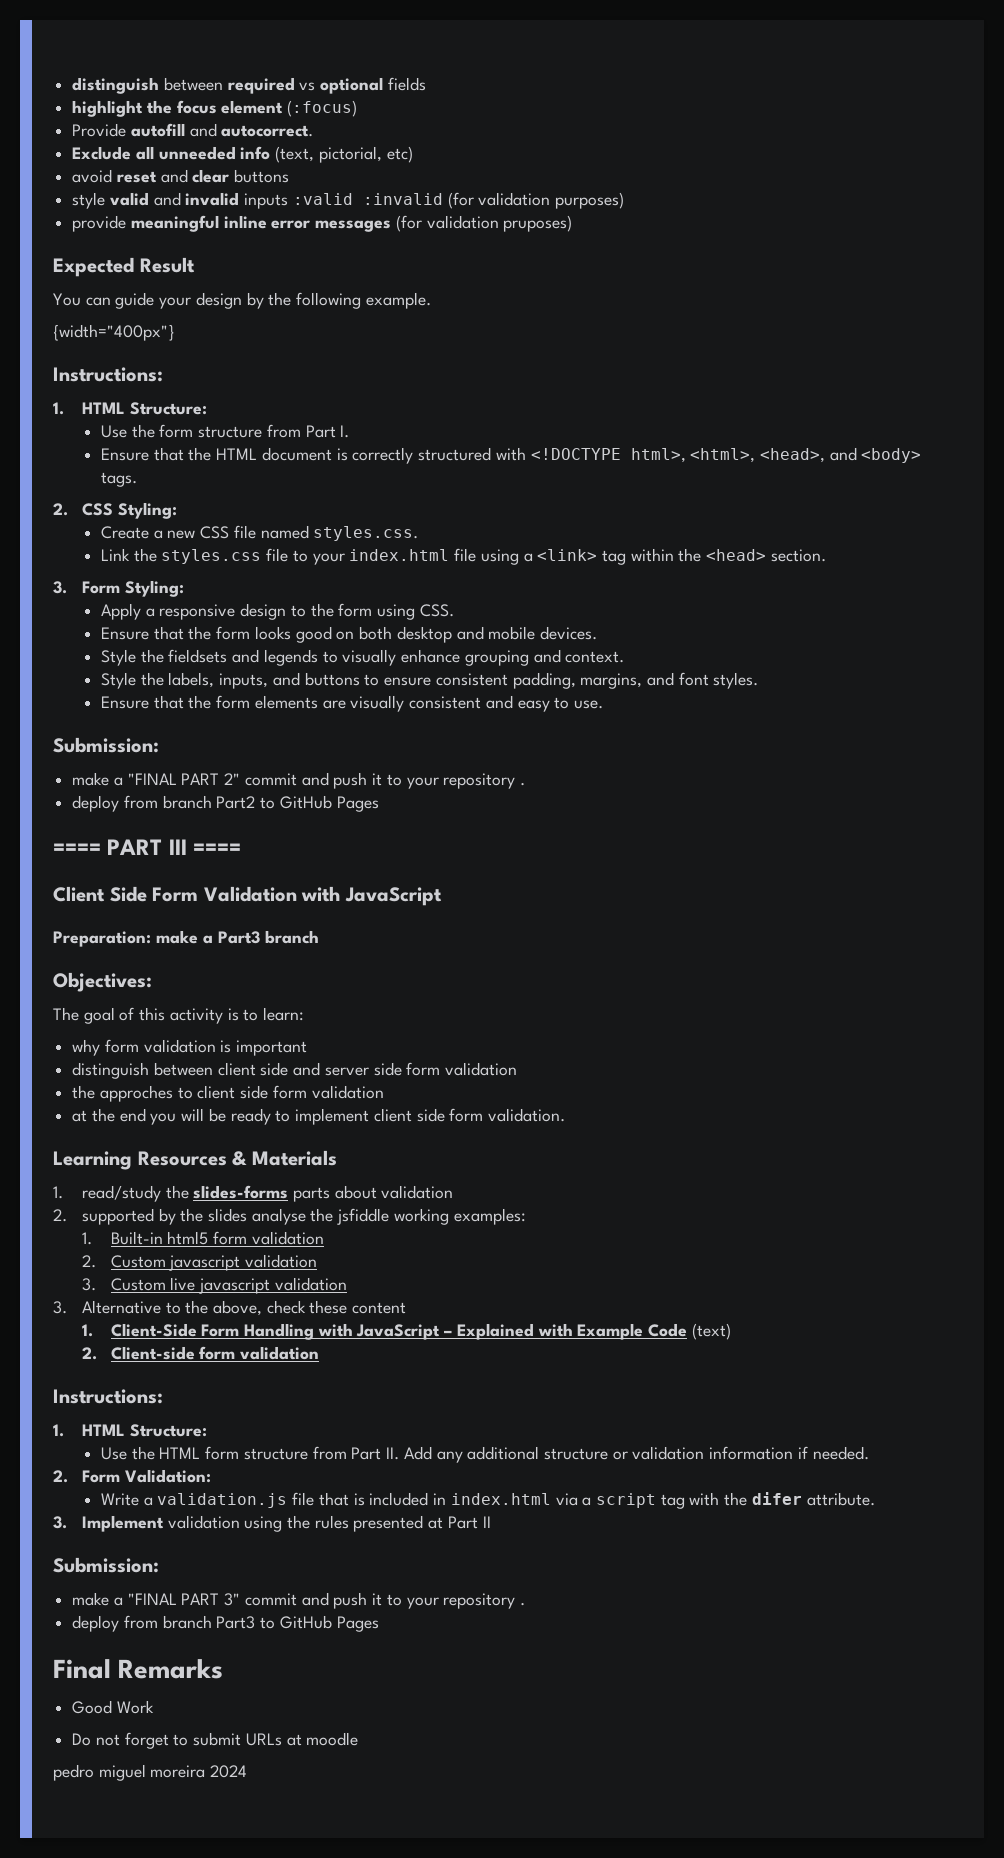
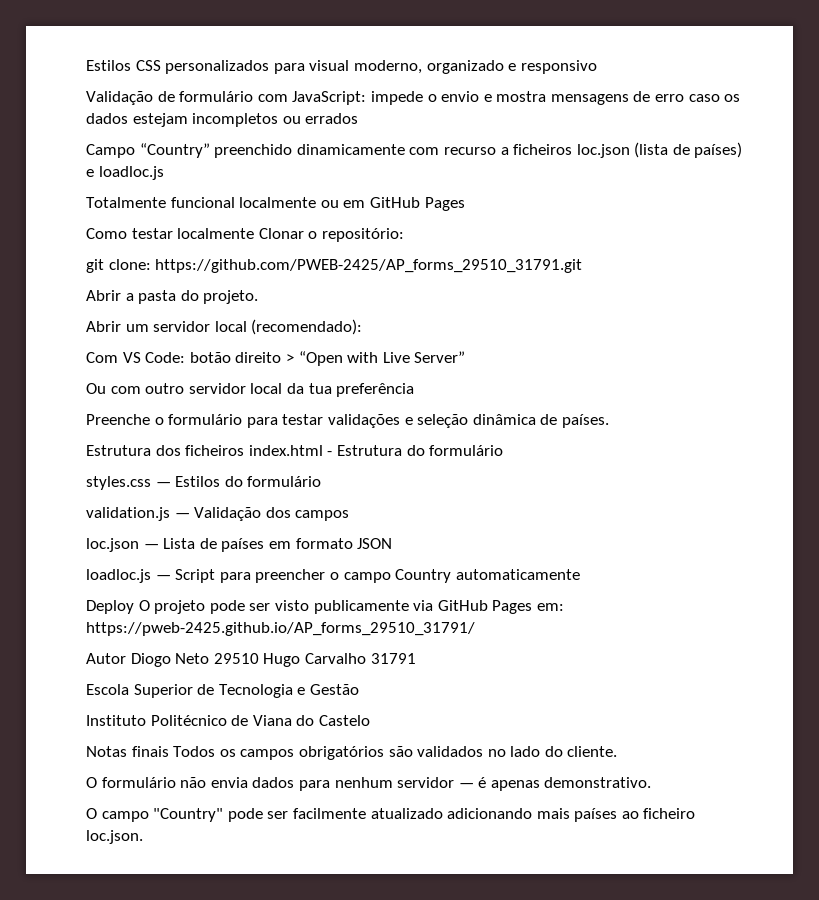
- distinguish between required vs optional fields
- highlight the focus element (:focus)
- Provide autofill and autocorrect.
- Exclude all unneeded info (text, pictorial, etc)
- avoid reset and clear buttons
- style valid and invalid inputs :valid :invalid (for validation purposes)
- provide meaningful inline error messages (for validation pruposes)
- Expected Result
- You can guide your design by the following example.
- {width="400px"}
- Instructions:
- 1. HTML Structure:
- Use the form structure from Part I.
- Ensure that the HTML document is correctly structured with <!DOCTYPE html>, <html>, <head>, and <body> tags.
- 2. CSS Styling:
- Create a new CSS file named styles.css.
- Link the styles.css file to your index.html file using a <link> tag within the <head> section.
- 3. Form Styling:
- Apply a responsive design to the form using CSS.
- Ensure that the form looks good on both desktop and mobile devices.
- Style the fieldsets and legends to visually enhance grouping and context.
- Style the labels, inputs, and buttons to ensure consistent padding, margins, and font styles.
- Ensure that the form elements are visually consistent and easy to use.
- Submission:
- make a "FINAL PART 2" commit and push it to your repository .
- deploy from branch Part2 to GitHub Pages
- ==== PART III ====
- Client Side Form Validation with JavaScript
- Preparation: make a Part3 branch
- Objectives:
- The goal of this activity is to learn:
- why form validation is important
- distinguish between client side and server side form validation
- the approches to client side form validation
- at the end you will be ready to implement client side form validation.
- Learning Resources & Materials
- 1. read/study the slides-forms parts about validation
- 2. supported by the slides analyse the jsfiddle working examples:
- 1. Built-in html5 form validation
- 2. Custom javascript validation
- 3. Custom live javascript validation
- 3. Alternative to the above, check these content
- 1. Client-Side Form Handling with JavaScript – Explained with Example Code (text)
- 2. Client-side form validation
- Instructions:
- 1. HTML Structure:
- Use the HTML form structure from Part II. Add any additional structure or validation information if needed.
- 2. Form Validation:
- Write a validation.js file that is included in index.html via a script tag with the difer attribute.
- 3. Implement validation using the rules presented at Part II
- Submission:
- make a "FINAL PART 3" commit and push it to your repository .
- deploy from branch Part3 to GitHub Pages
- Final Remarks
- Good Work
- Do not forget to submit URLs at moodle
- pedro miguel moreira 2024
+ Estilos CSS personalizados para visual moderno, organizado e responsivo
+ Validação de formulário com JavaScript: impede o envio e mostra mensagens de erro caso os dados estejam incompletos ou errados
+ Campo “Country” preenchido dinamicamente com recurso a ficheiros loc.json (lista de países) e loadloc.js
+ Totalmente funcional localmente ou em GitHub Pages
+ Como testar localmente Clonar o repositório:
+ git clone: https://github.com/PWEB-2425/AP_forms_29510_31791.git
+ Abrir a pasta do projeto.
+ Abrir um servidor local (recomendado):
+ Com VS Code: botão direito > “Open with Live Server”
+ Ou com outro servidor local da tua preferência
+ Preenche o formulário para testar validações e seleção dinâmica de países.
+ Estrutura dos ficheiros index.html - Estrutura do formulário
+ styles.css — Estilos do formulário
+ validation.js — Validação dos campos
+ loc.json — Lista de países em formato JSON
+ loadloc.js — Script para preencher o campo Country automaticamente
+ Deploy O projeto pode ser visto publicamente via GitHub Pages em: https://pweb-2425.github.io/AP_forms_29510_31791/
+ Autor Diogo Neto 29510 Hugo Carvalho 31791
+ Escola Superior de Tecnologia e Gestão
+ Instituto Politécnico de Viana do Castelo
+ Notas finais Todos os campos obrigatórios são validados no lado do cliente.
+ O formulário não envia dados para nenhum servidor — é apenas demonstrativo.
+ O campo "Country" pode ser facilmente atualizado adicionando mais países ao ficheiro loc.json.

